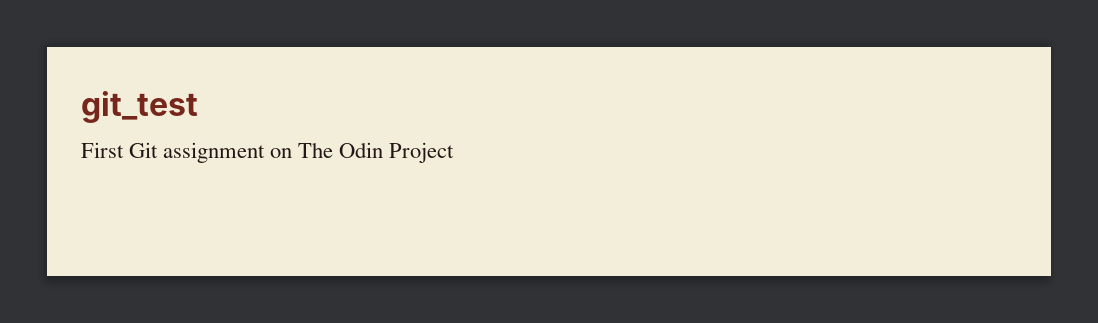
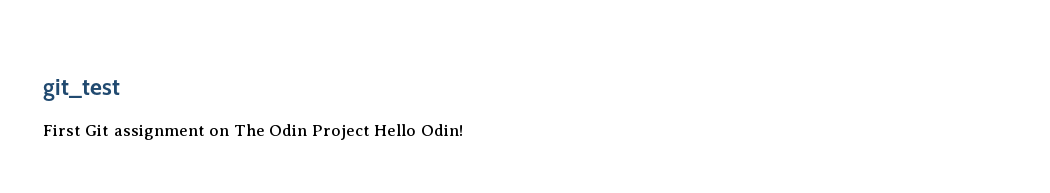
- First Git assignment on The Odin Project
+ First Git assignment on The Odin Project Hello Odin!

